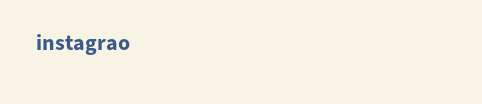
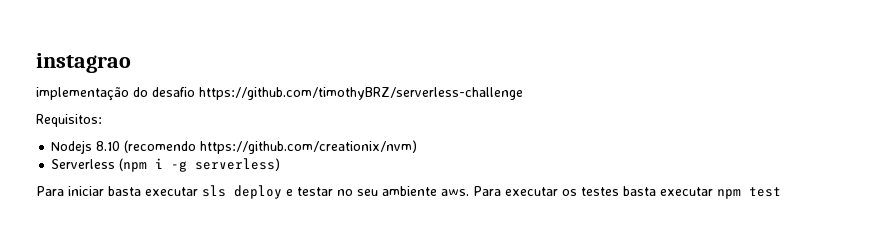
+ implementação do desafio https://github.com/timothyBRZ/serverless-challenge
+ Requisitos:
+ Nodejs 8.10 (recomendo https://github.com/creationix/nvm)
+ Serverless (npm i -g serverless)
+ Para iniciar basta executar sls deploy e testar no seu ambiente aws. Para executar os testes basta executar npm test

